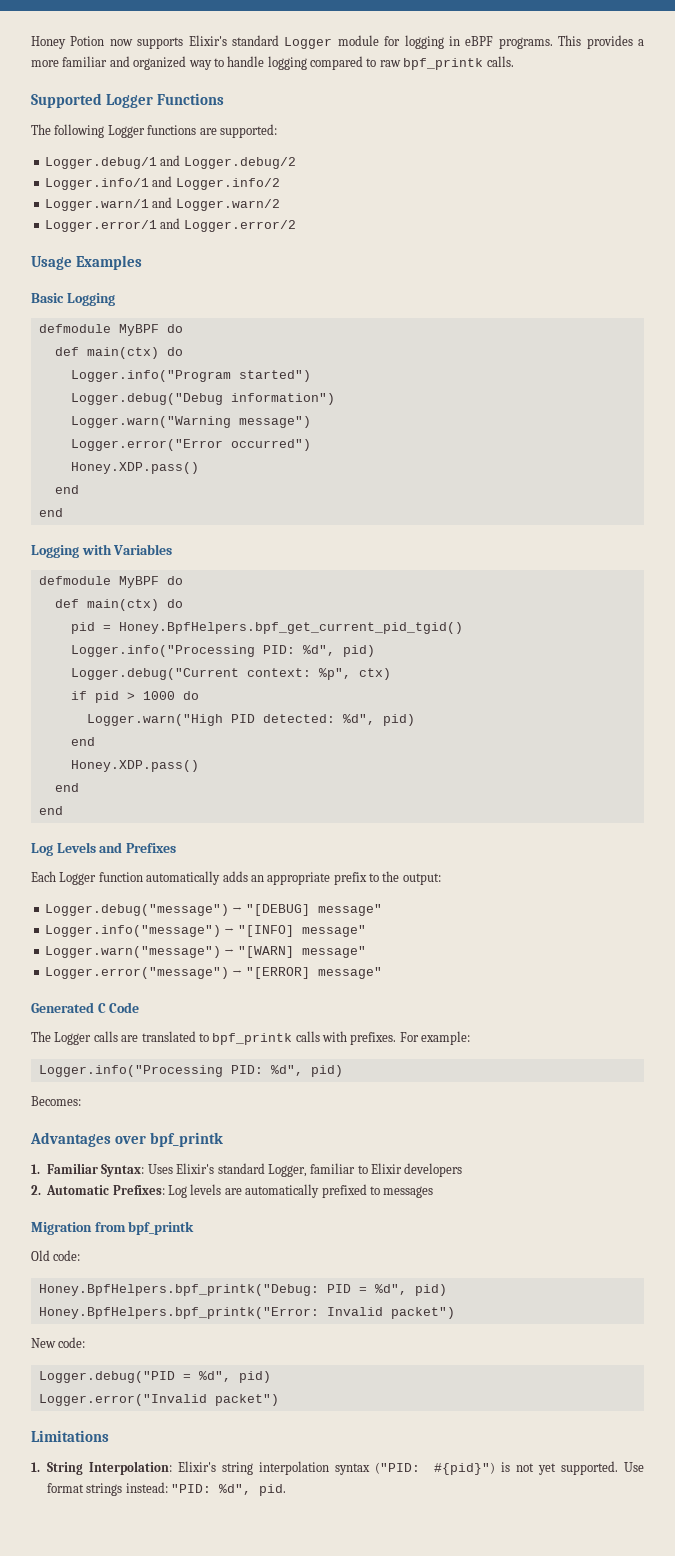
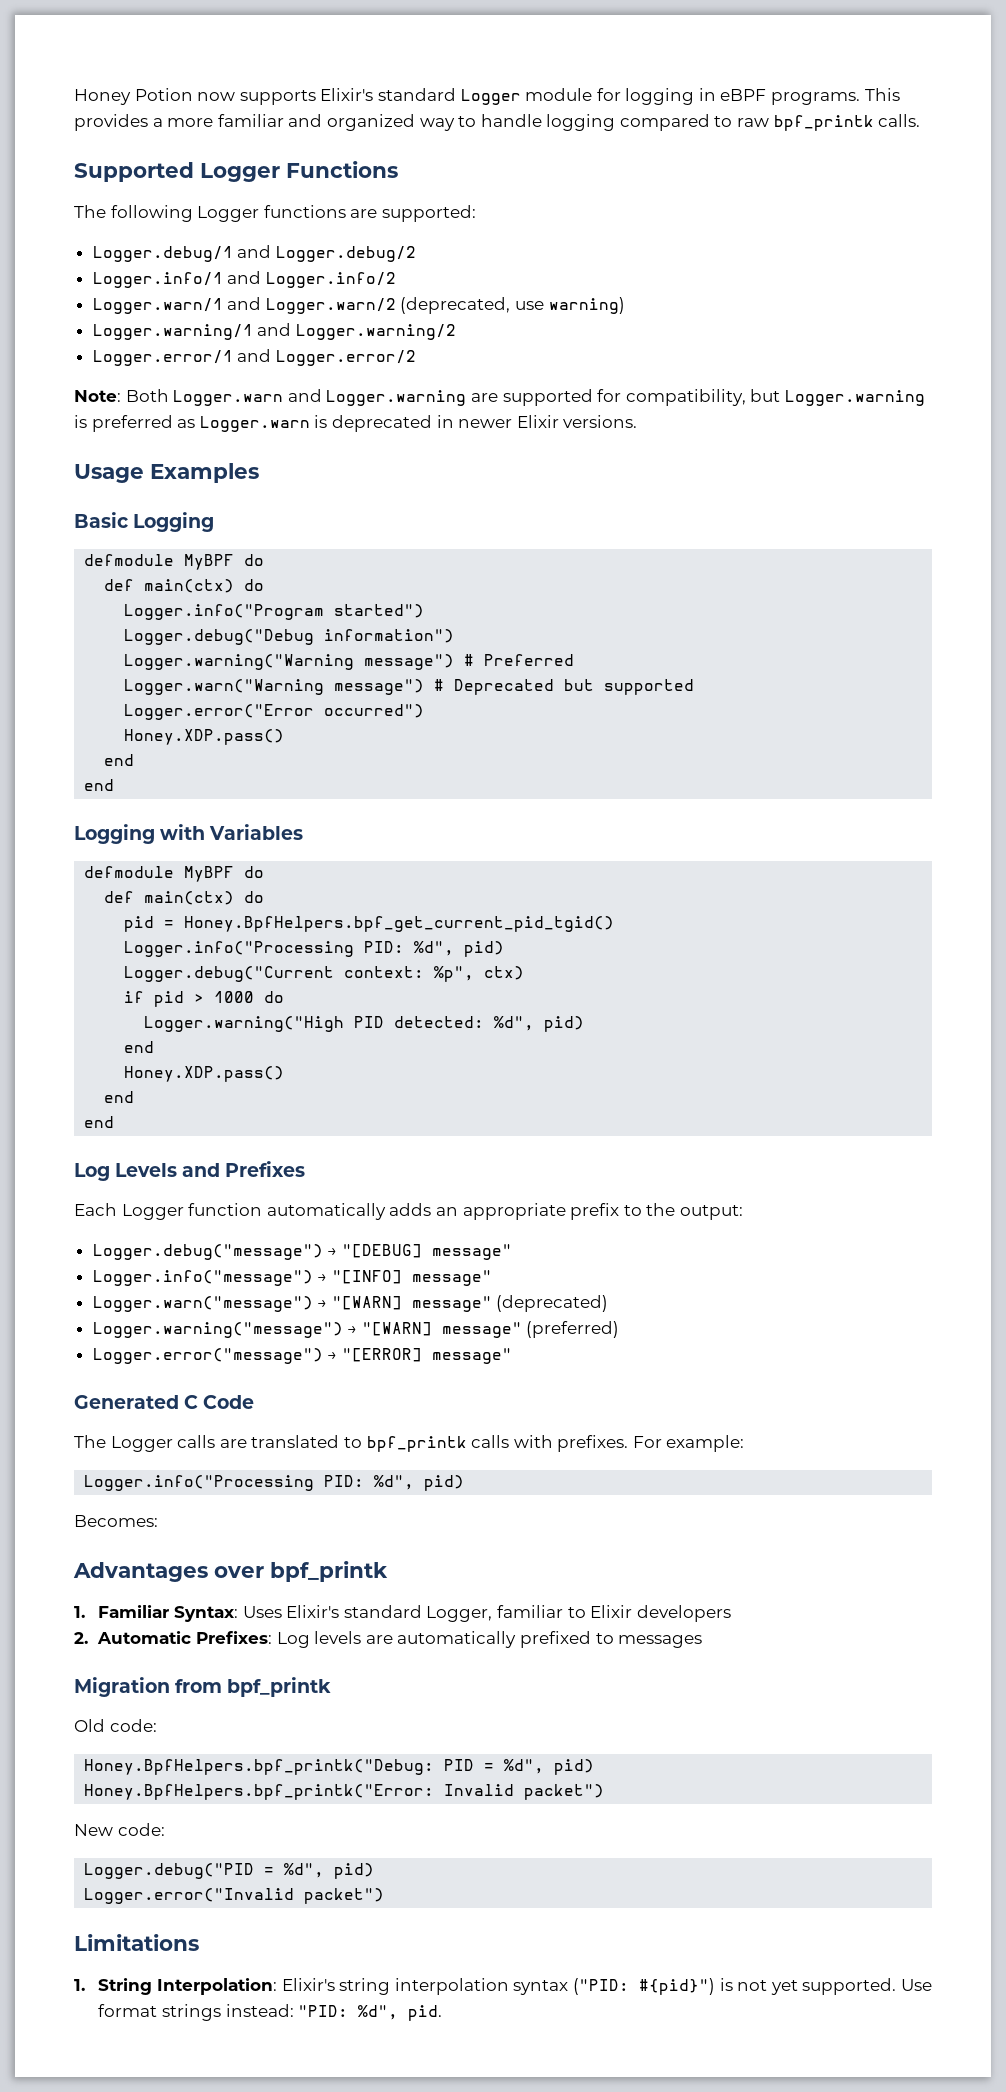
- Logger.warn/1 and Logger.warn/2
+ Logger.warn/1 and Logger.warn/2 (deprecated, use warning)
+ Logger.warning/1 and Logger.warning/2
  Logger.error/1 and Logger.error/2
+ Note: Both Logger.warn and Logger.warning are supported for compatibility, but Logger.warning is preferred as Logger.warn is deprecated in newer Elixir versions.
- Logger.warn("Warning message")
+ Logger.warning("Warning message") # Preferred
+ Logger.warn("Warning message") # Deprecated but supported
- Logger.warn("High PID detected: %d", pid)
+ Logger.warning("High PID detected: %d", pid)
- Logger.warn("message") → "[WARN] message"
+ Logger.warn("message") → "[WARN] message" (deprecated)
+ Logger.warning("message") → "[WARN] message" (preferred)

